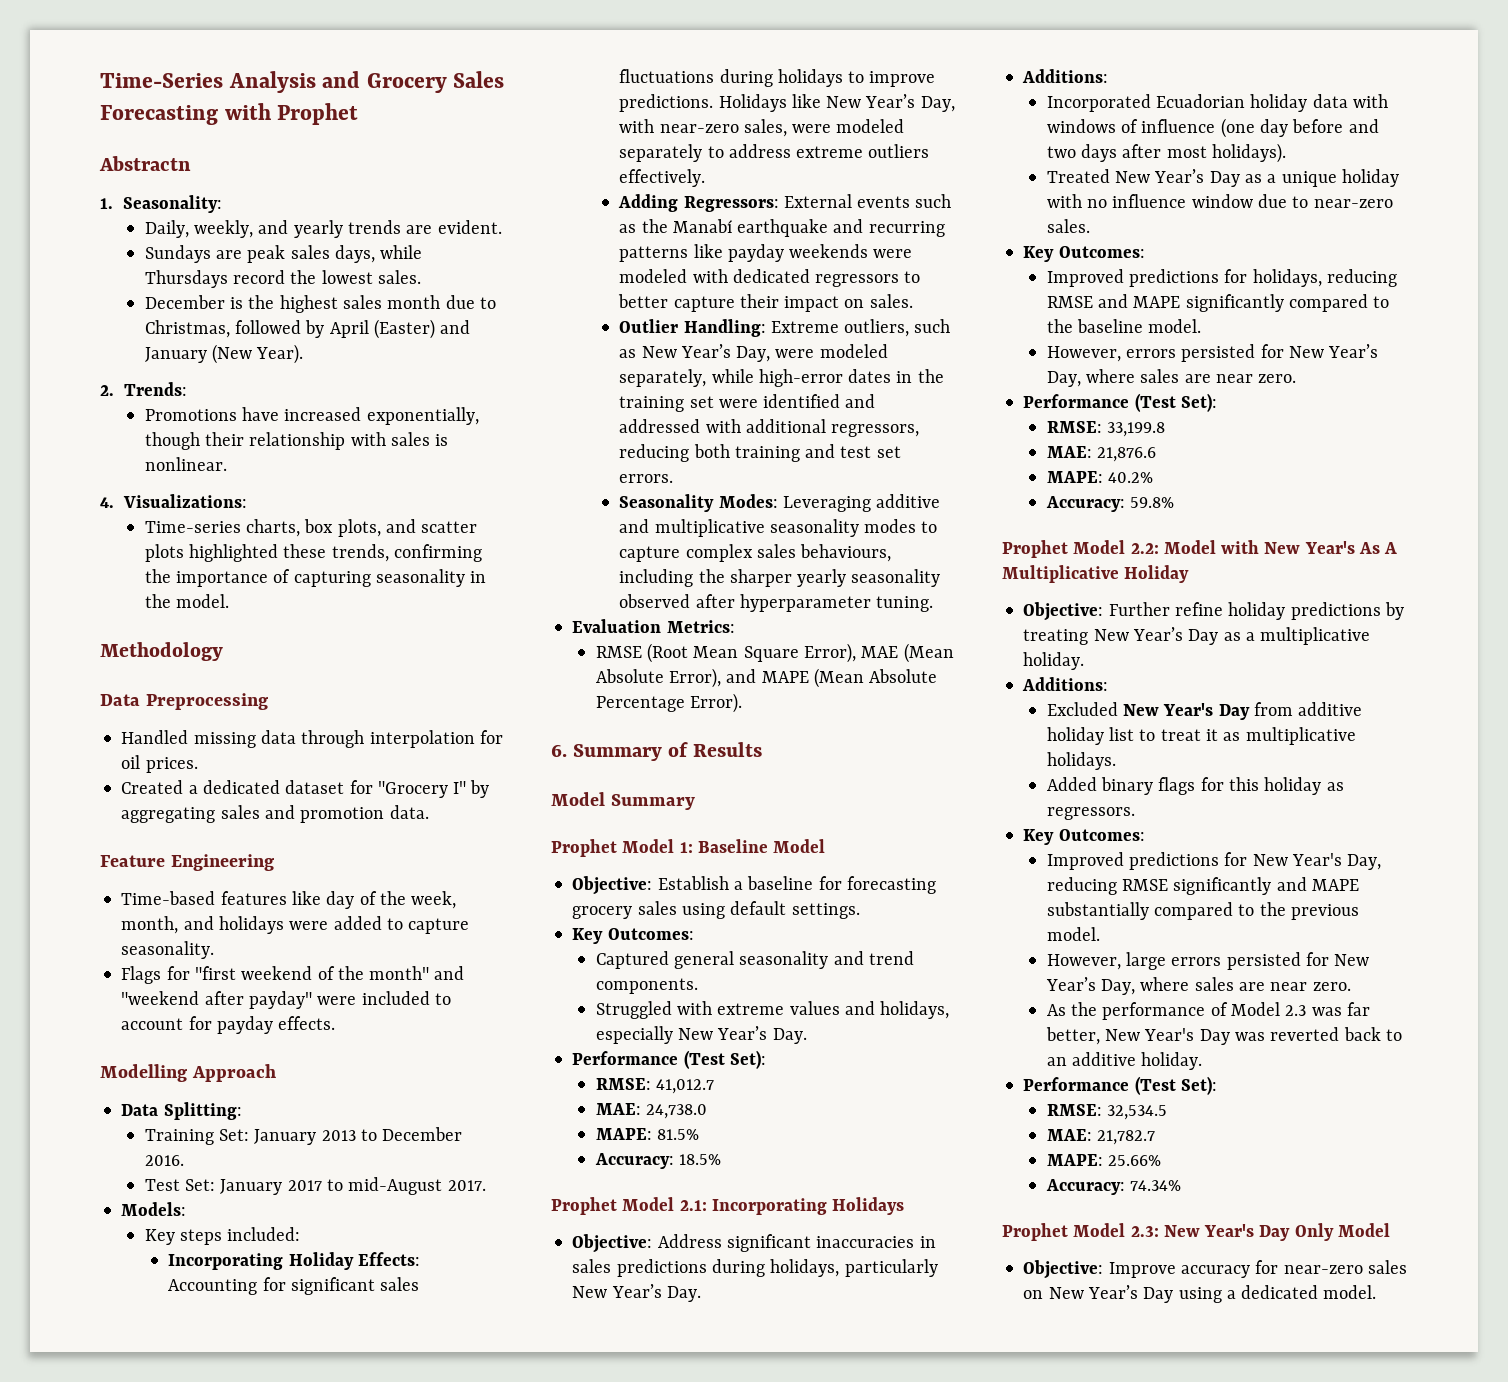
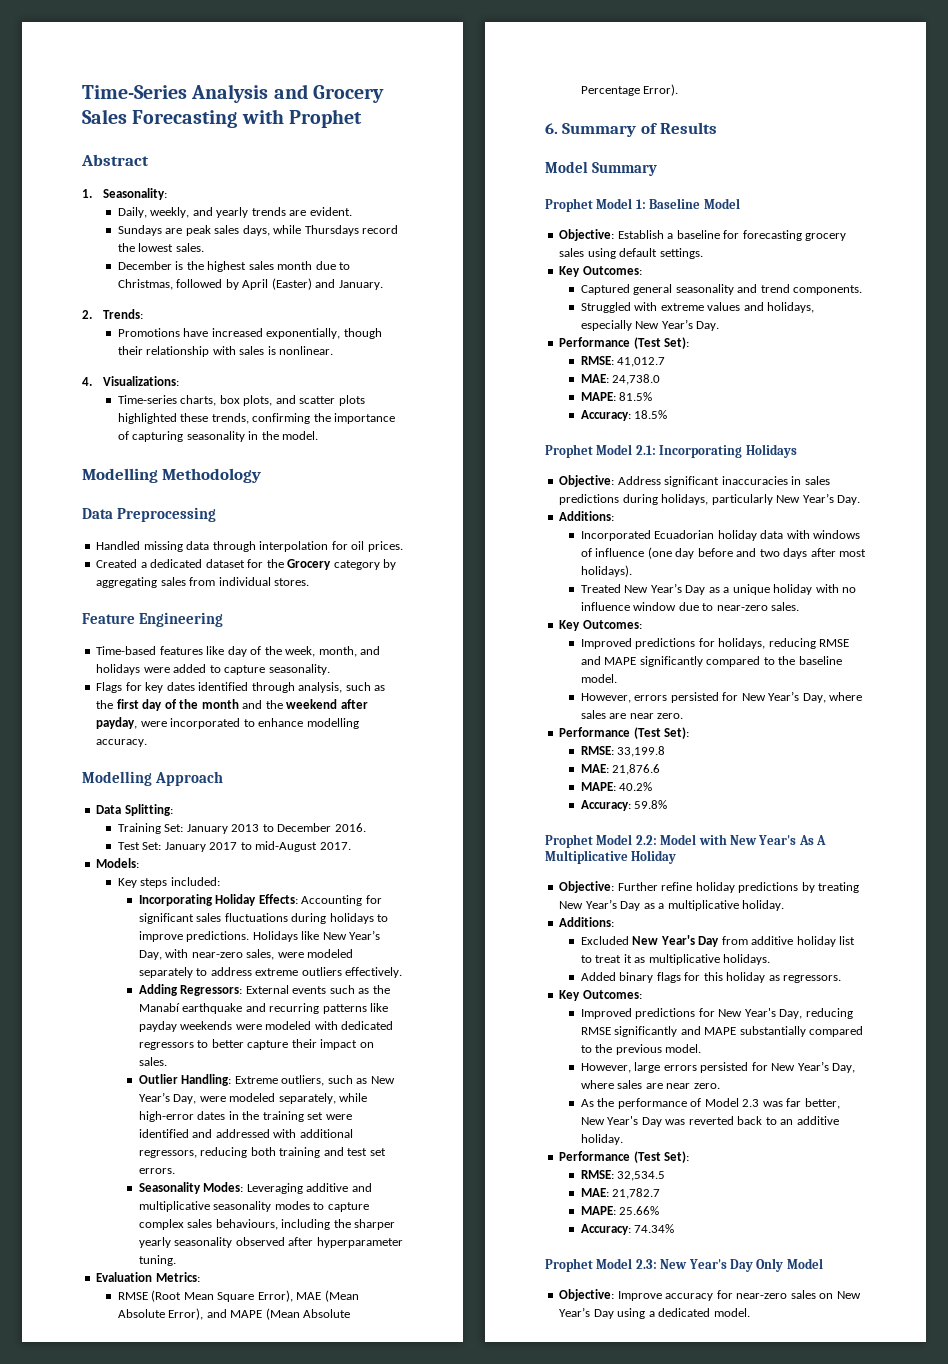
- Abstractn
+ Abstract
- December is the highest sales month due to Christmas, followed by April (Easter) and January (New Year).
+ December is the highest sales month due to Christmas, followed by April (Easter) and January.
- Methodology
+ Modelling Methodology
- Created a dedicated dataset for "Grocery I" by aggregating sales and promotion data.
+ Created a dedicated dataset for the Grocery category by aggregating sales from individual stores.
- Flags for "first weekend of the month" and "weekend after payday" were included to account for payday effects.
+ Flags for key dates identified through analysis, such as the first day of the month and the weekend after payday, were incorporated to enhance modelling accuracy.

